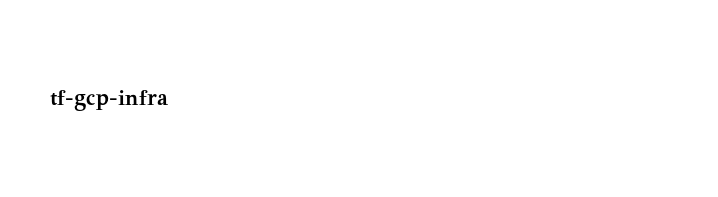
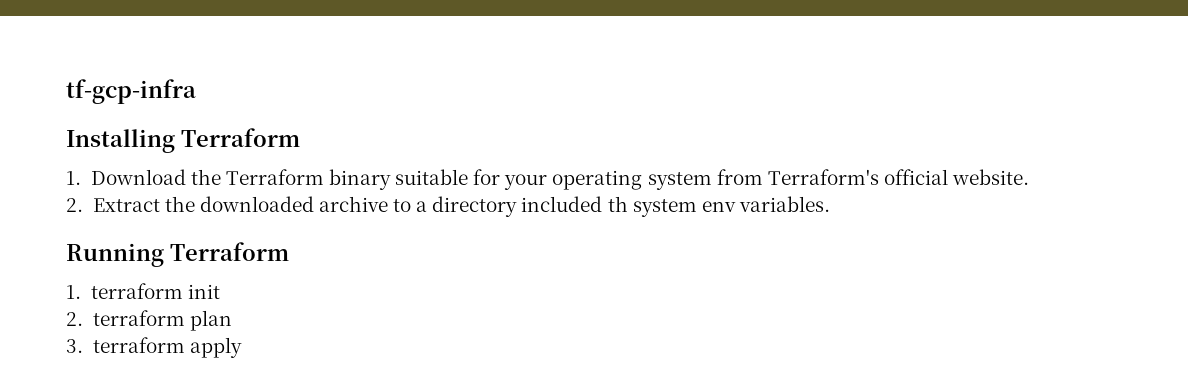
+ Installing Terraform
+ 1. Download the Terraform binary suitable for your operating system from Terraform's official website.
+ 2. Extract the downloaded archive to a directory included th system env variables.
+ Running Terraform
+ 1. terraform init
+ 2. terraform plan
+ 3. terraform apply

